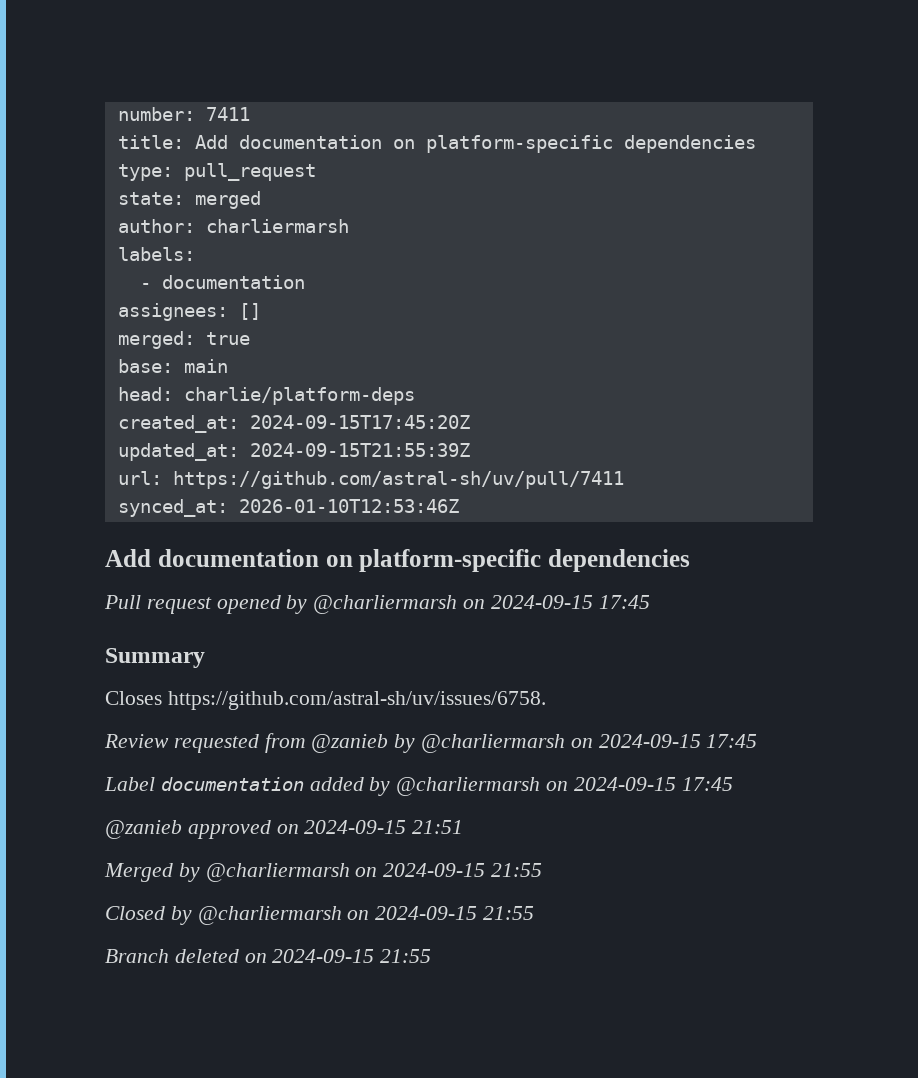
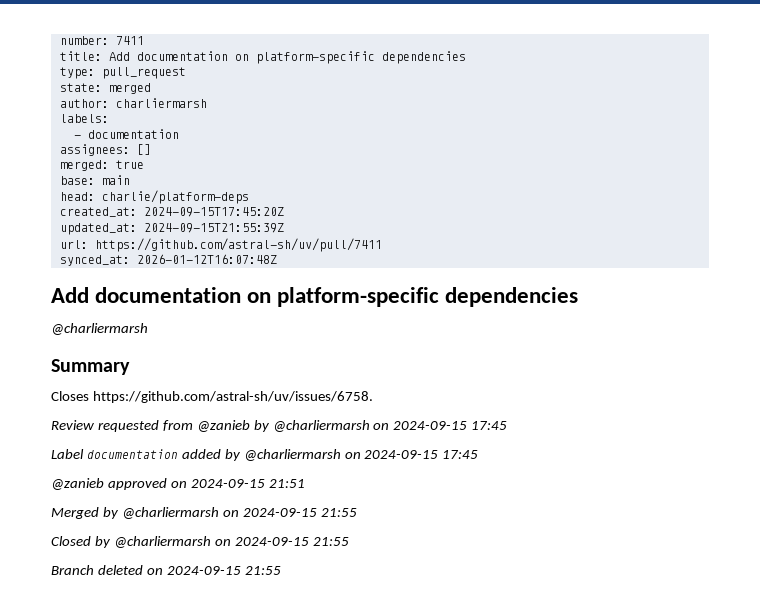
- synced_at: 2026-01-10T12:53:46Z
+ synced_at: 2026-01-12T16:07:48Z
  Add documentation on platform-specific dependencies
- Pull request opened by @charliermarsh on 2024-09-15 17:45
+ @charliermarsh

